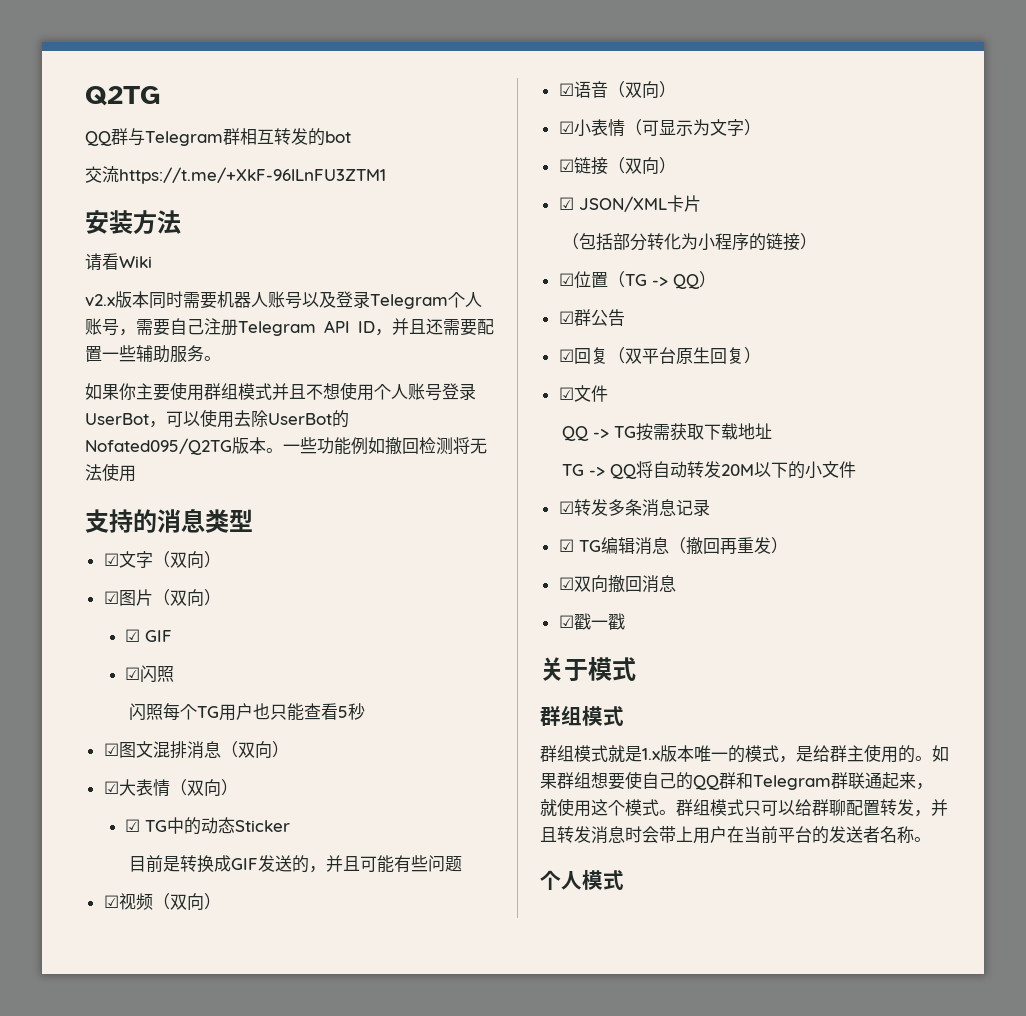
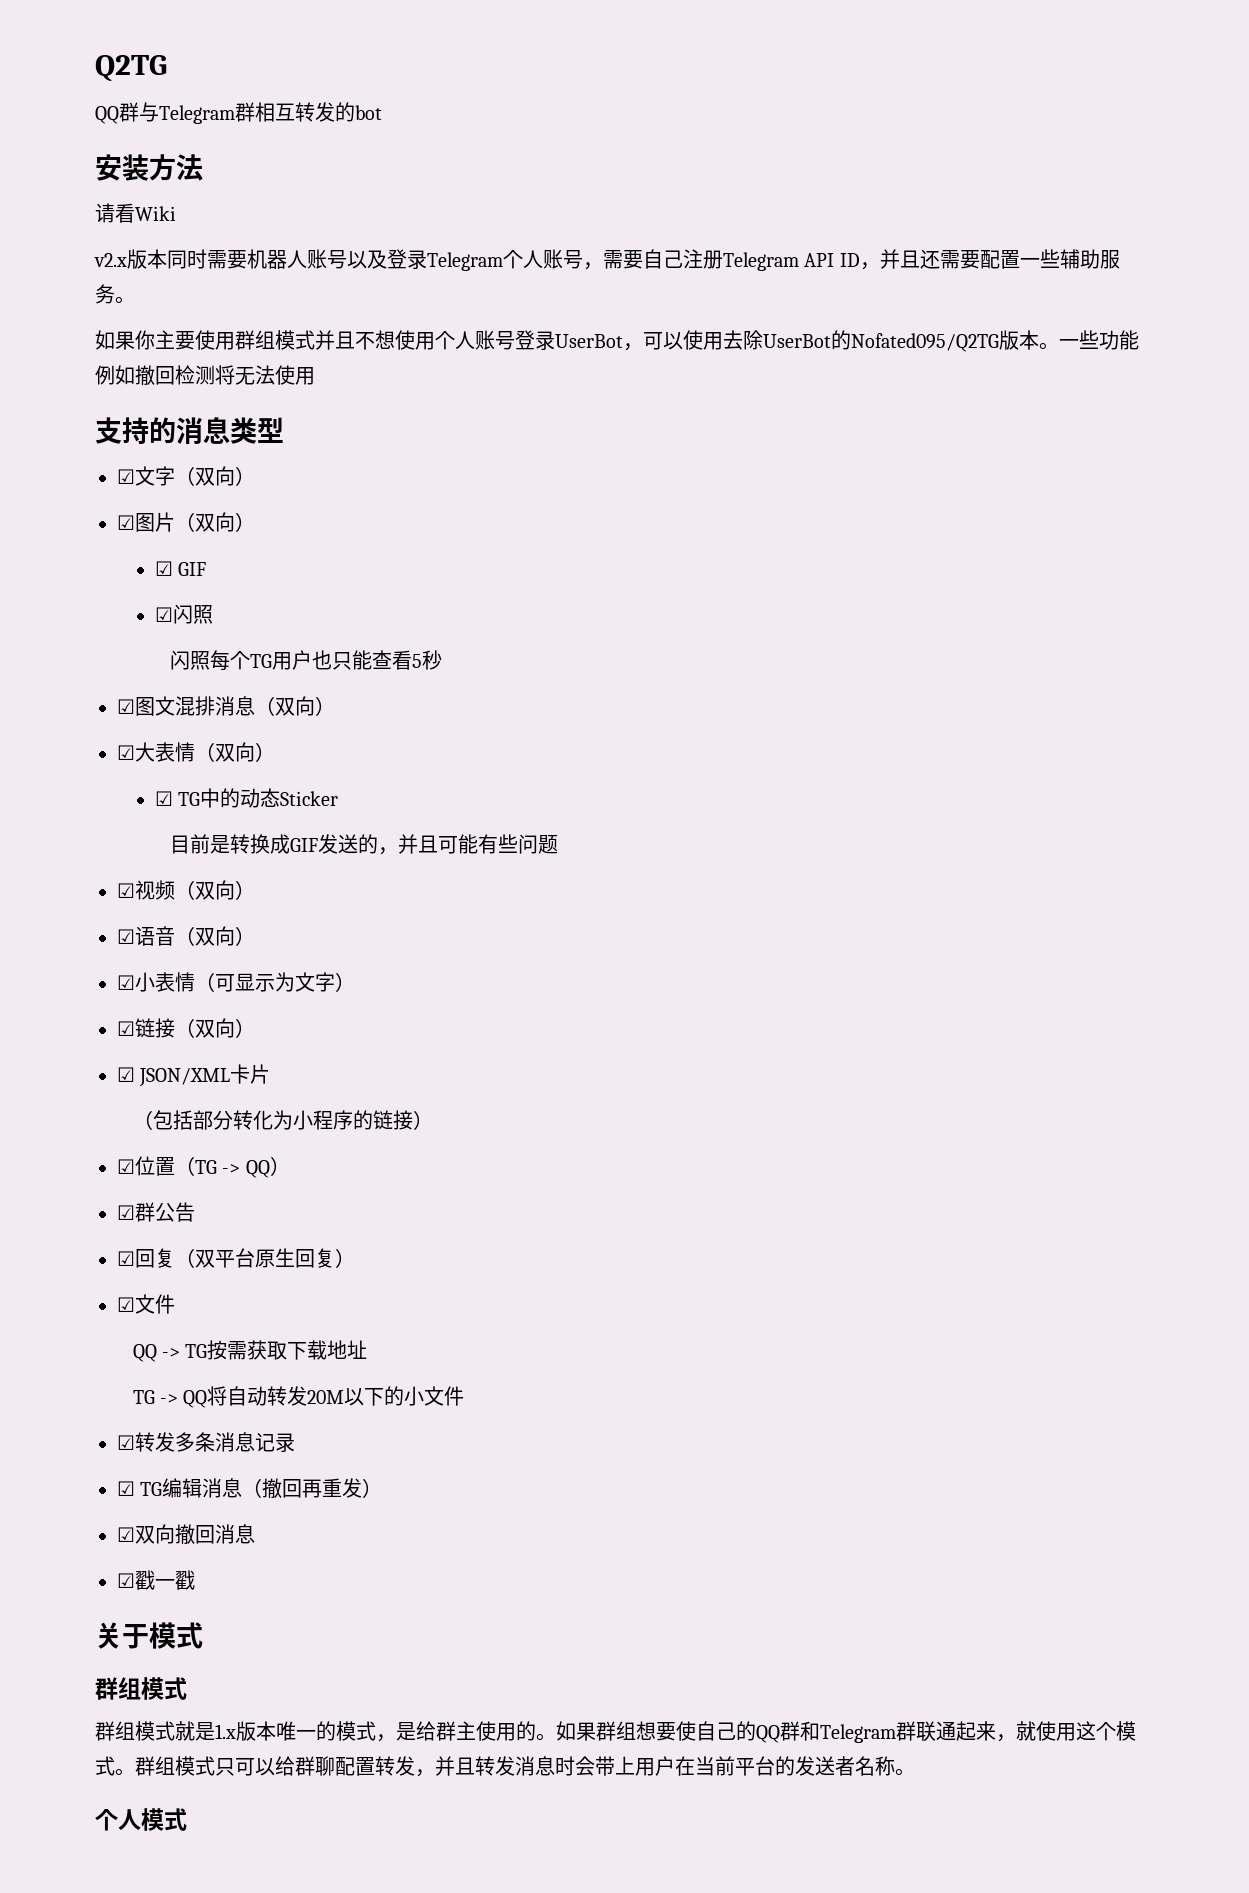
- 交流https://t.me/+XkF-96lLnFU3ZTM1

